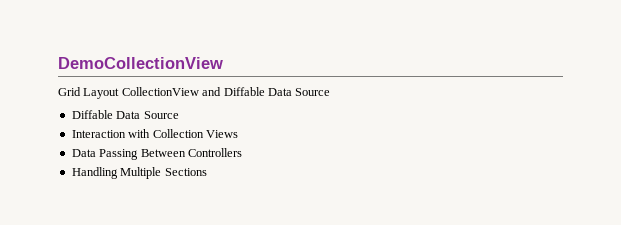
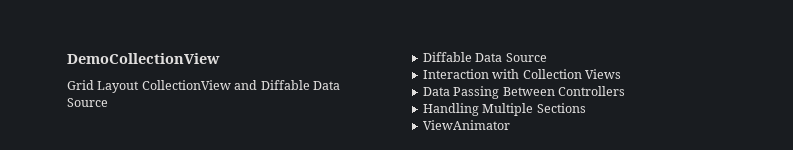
+ ViewAnimator

